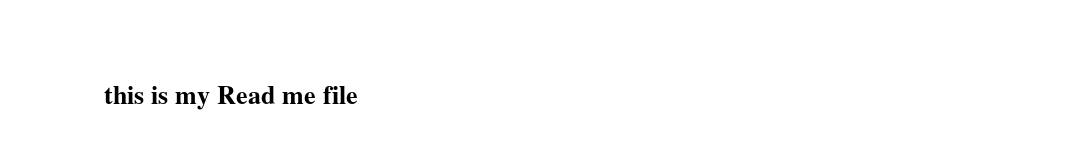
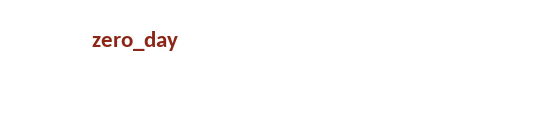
- this is my Read me file
+ zero_day

